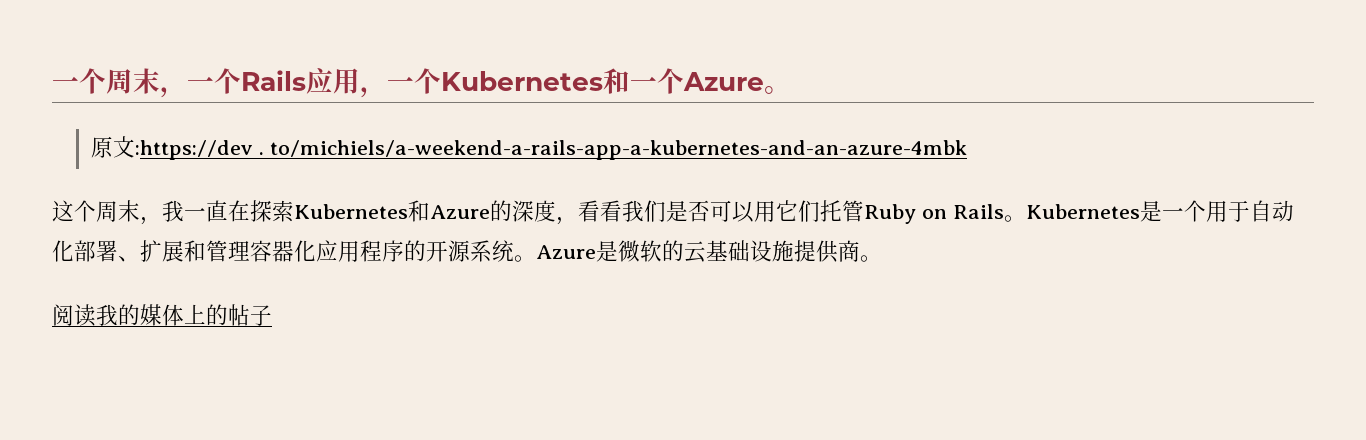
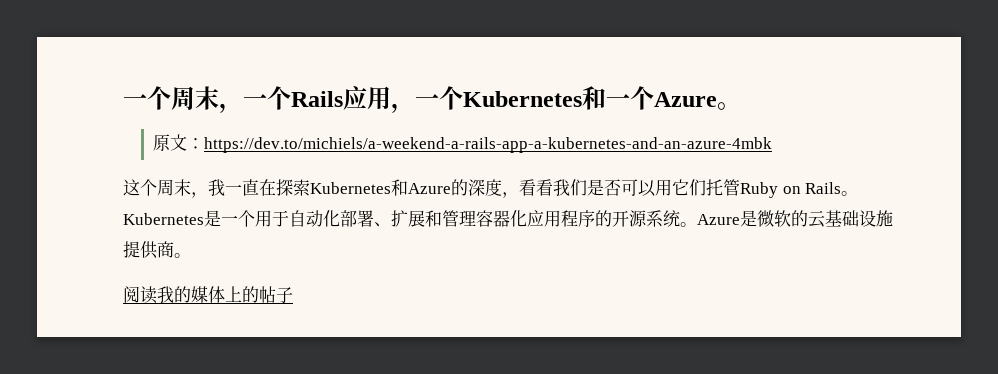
- 原文:https://dev . to/michiels/a-weekend-a-rails-app-a-kubernetes-and-an-azure-4mbk
+ 原文：https://dev.to/michiels/a-weekend-a-rails-app-a-kubernetes-and-an-azure-4mbk

